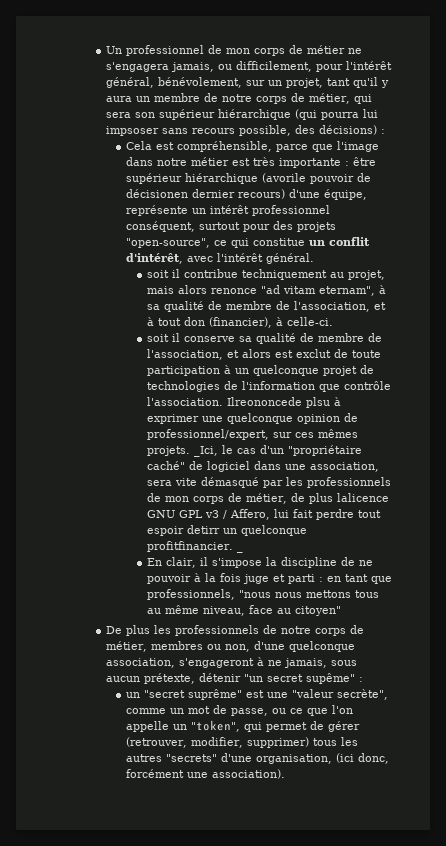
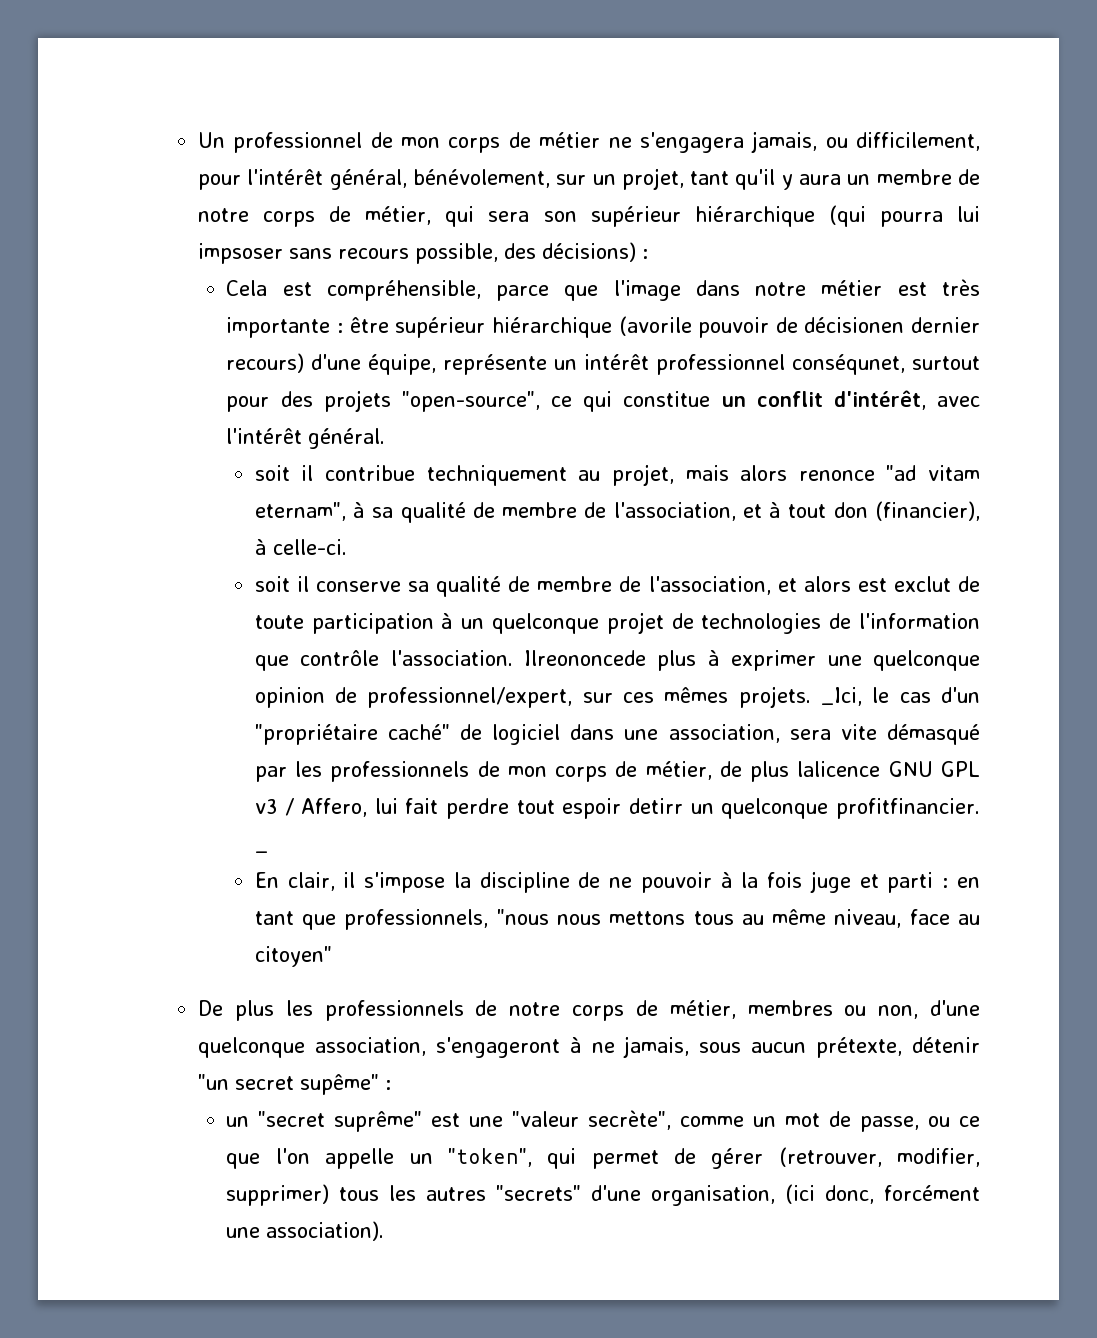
- Cela est compréhensible, parce que l'image dans notre métier est très importante : être supérieur hiérarchique (avorile pouvoir de décisionen dernier recours) d'une équipe, représente un intérêt professionnel conséquent, surtout pour des projets "open-source", ce qui constitue un conflit d'intérêt, avec l'intérêt général.
+ Cela est compréhensible, parce que l'image dans notre métier est très importante : être supérieur hiérarchique (avorile pouvoir de décisionen dernier recours) d'une équipe, représente un intérêt professionnel conséqunet, surtout pour des projets "open-source", ce qui constitue un conflit d'intérêt, avec l'intérêt général.
- Ilreononcede plsu à exprimer une quelconque opinion de professionnel/expert, sur ces mêmes projets.
+ Ilreononcede plus à exprimer une quelconque opinion de professionnel/expert, sur ces mêmes projets.

